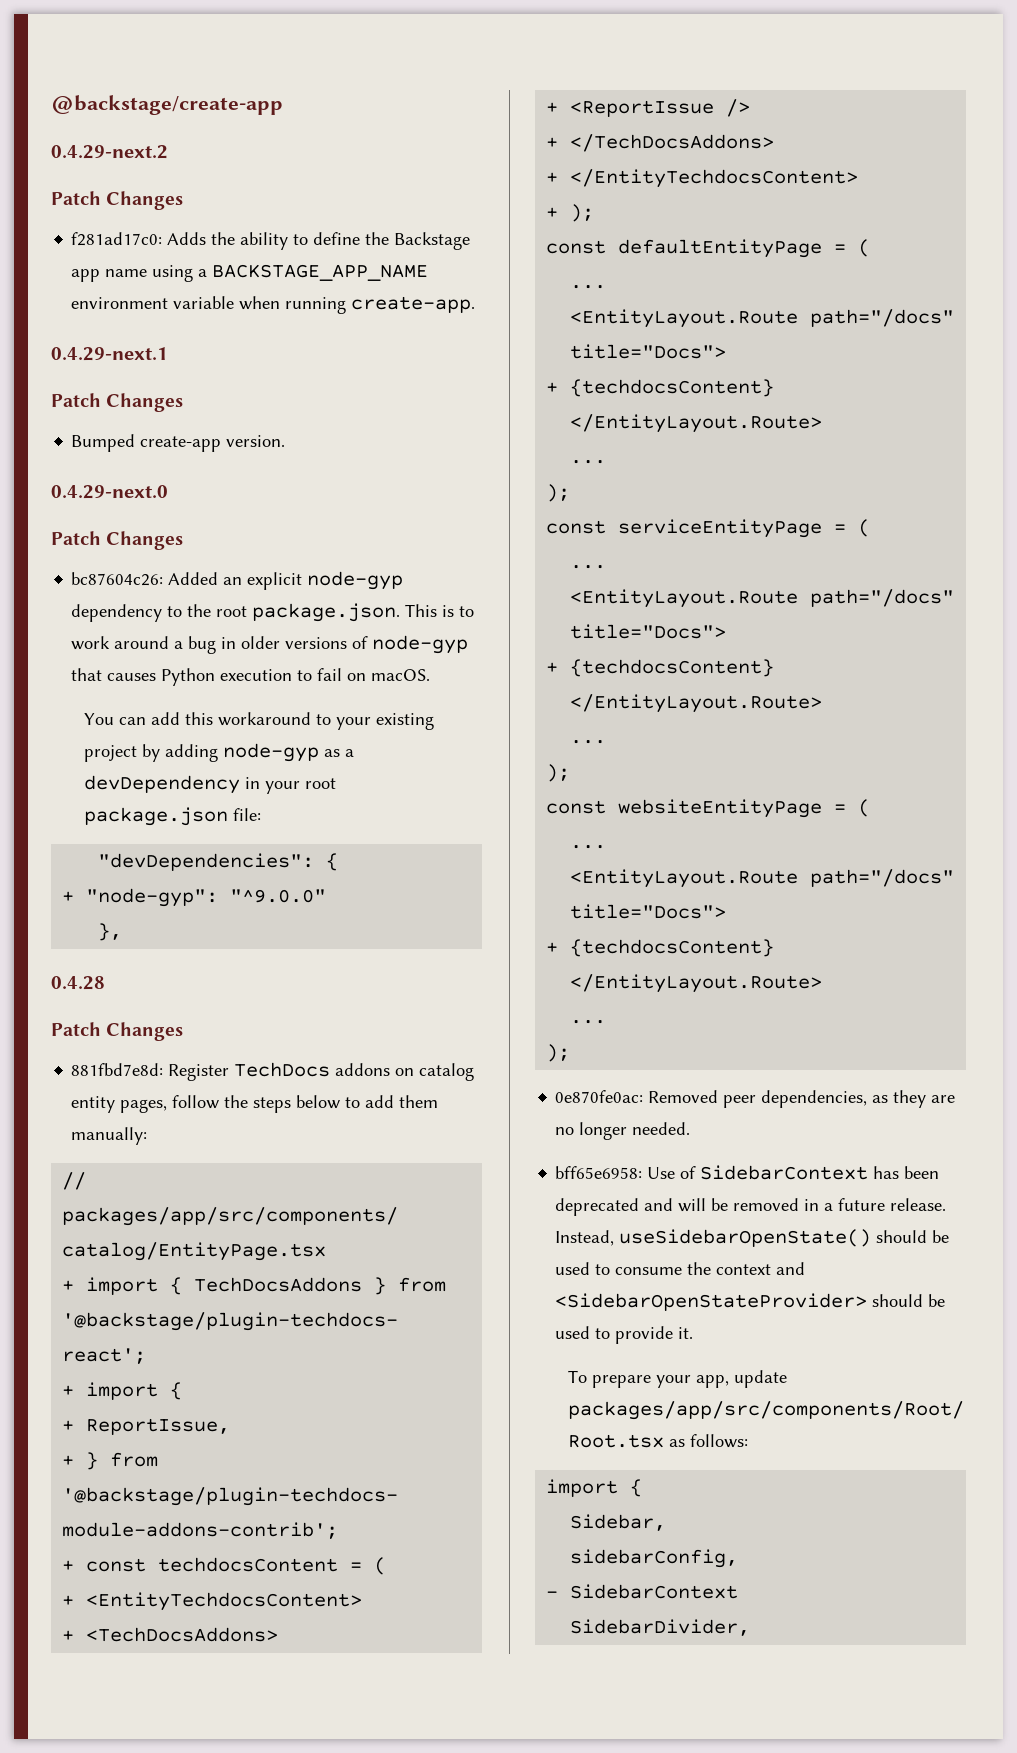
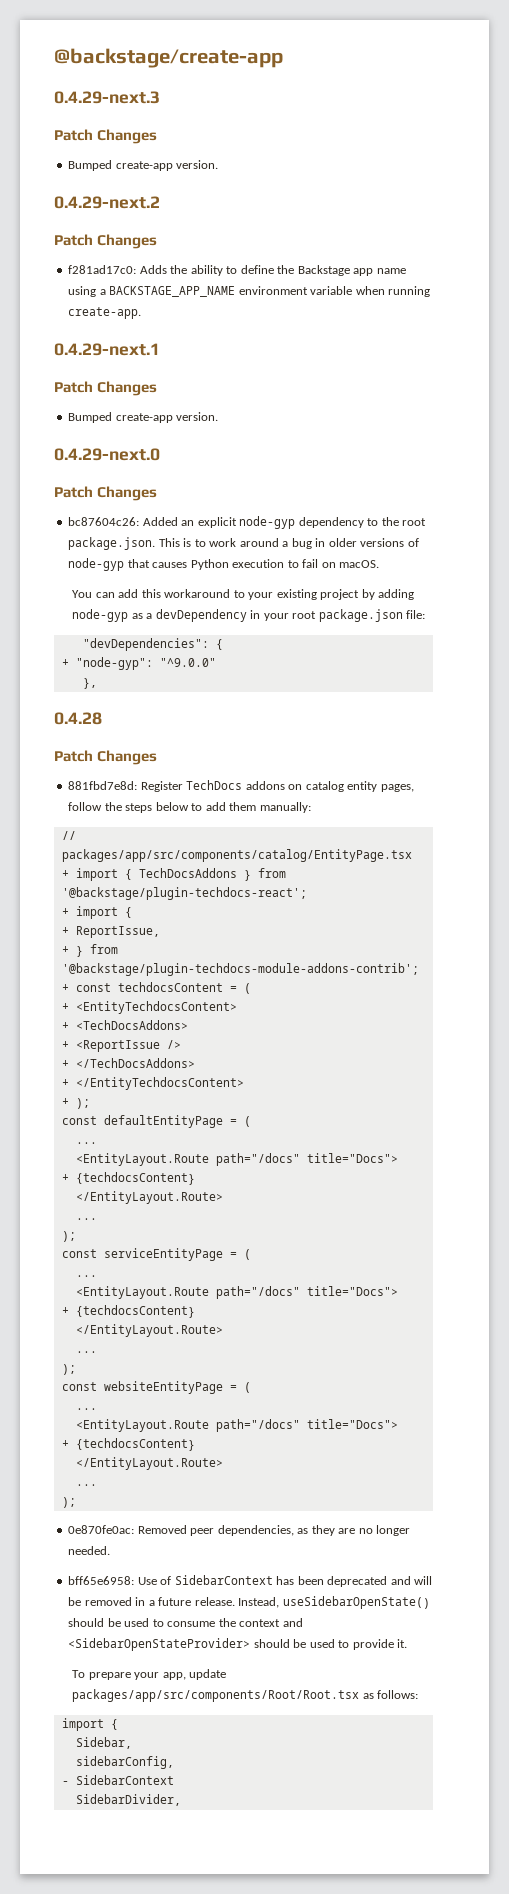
+ 0.4.29-next.3
+ Patch Changes
+ Bumped create-app version.

